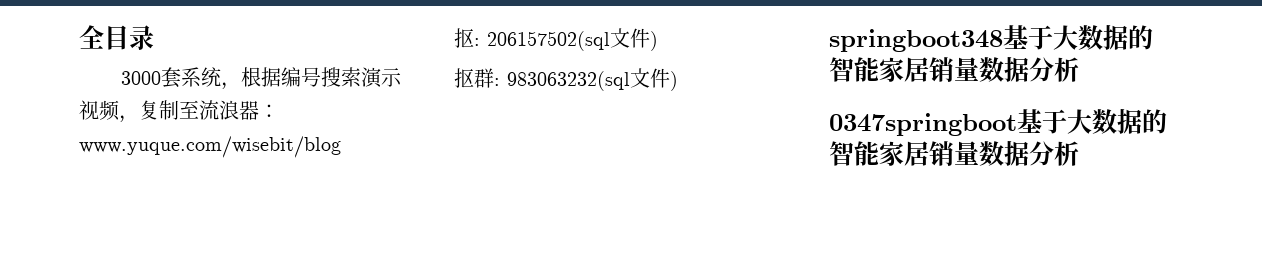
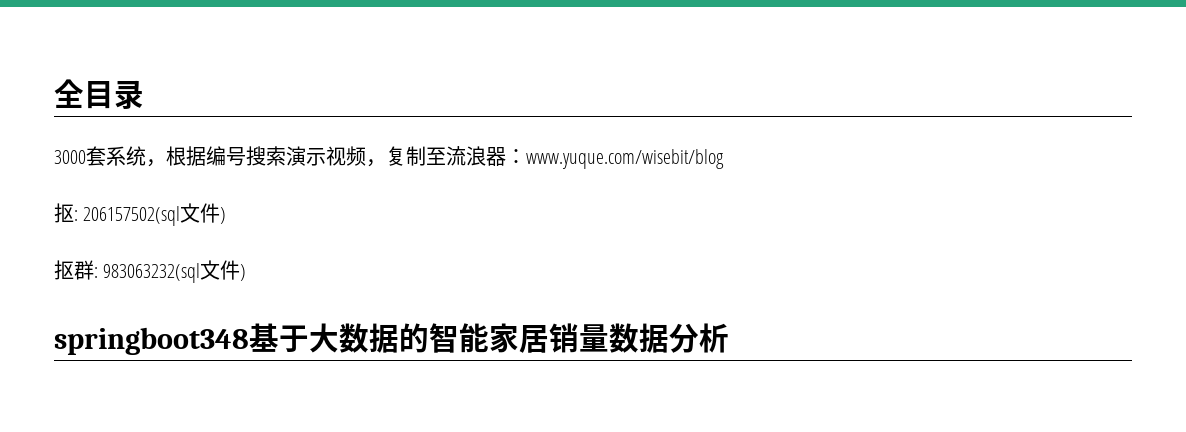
- 0347springboot基于大数据的智能家居销量数据分析

